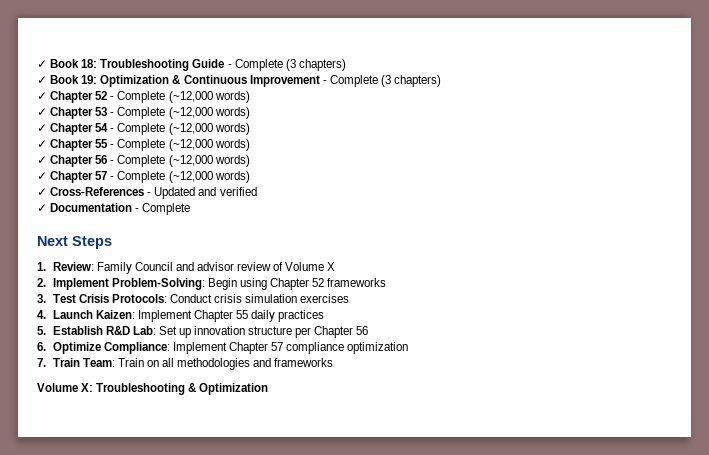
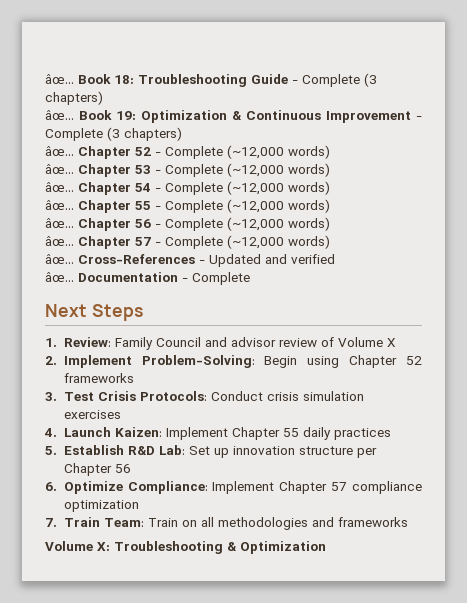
- ✓ Book 18: Troubleshooting Guide - Complete (3 chapters)
+ âœ… Book 18: Troubleshooting Guide - Complete (3 chapters)
- ✓ Book 19: Optimization & Continuous Improvement - Complete (3 chapters)
+ âœ… Book 19: Optimization & Continuous Improvement - Complete (3 chapters)
- ✓ Chapter 52 - Complete (~12,000 words)
+ âœ… Chapter 52 - Complete (~12,000 words)
- ✓ Chapter 53 - Complete (~12,000 words)
+ âœ… Chapter 53 - Complete (~12,000 words)
- ✓ Chapter 54 - Complete (~12,000 words)
+ âœ… Chapter 54 - Complete (~12,000 words)
- ✓ Chapter 55 - Complete (~12,000 words)
+ âœ… Chapter 55 - Complete (~12,000 words)
- ✓ Chapter 56 - Complete (~12,000 words)
+ âœ… Chapter 56 - Complete (~12,000 words)
- ✓ Chapter 57 - Complete (~12,000 words)
+ âœ… Chapter 57 - Complete (~12,000 words)
- ✓ Cross-References - Updated and verified
+ âœ… Cross-References - Updated and verified
- ✓ Documentation - Complete
+ âœ… Documentation - Complete

